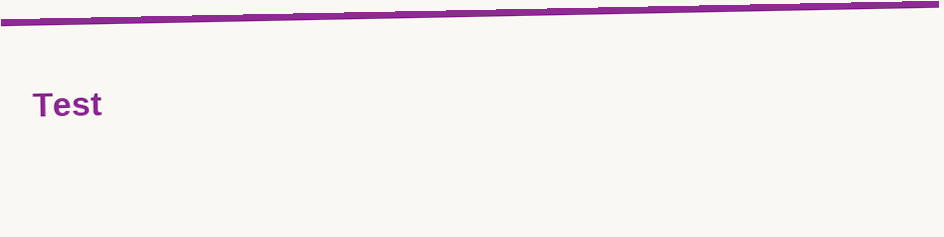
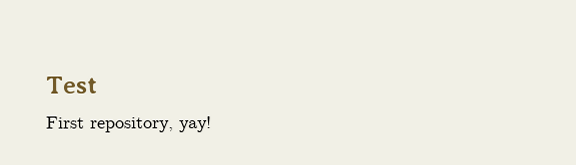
+ First repository, yay!

